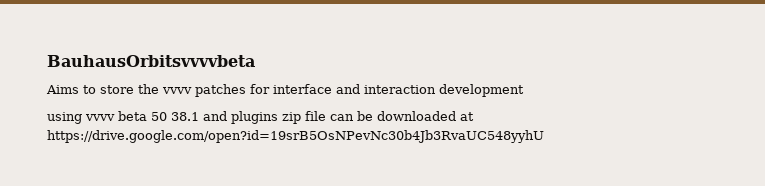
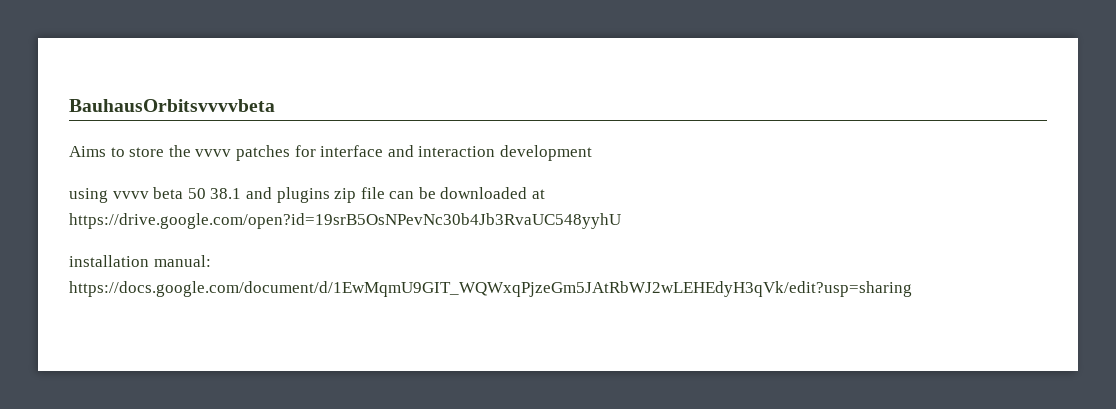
+ installation manual: https://docs.google.com/document/d/1EwMqmU9GIT_WQWxqPjzeGm5JAtRbWJ2wLEHEdyH3qVk/edit?usp=sharing

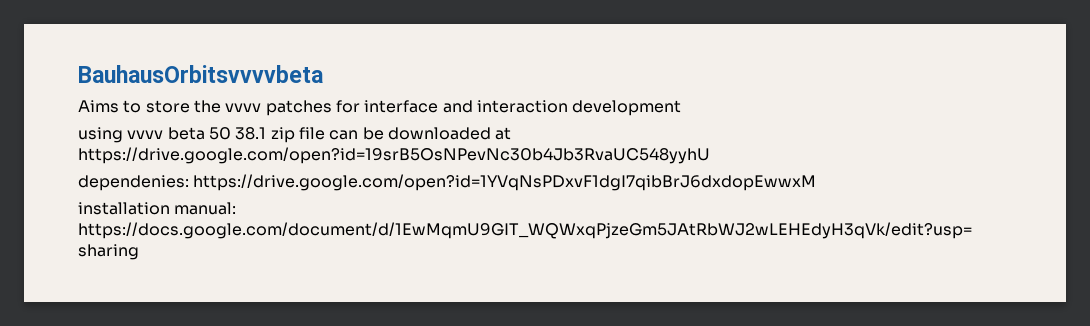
- using vvvv beta 50 38.1 and plugins zip file can be downloaded at https://drive.google.com/open?id=19srB5OsNPevNc30b4Jb3RvaUC548yyhU
+ using vvvv beta 50 38.1 zip file can be downloaded at https://drive.google.com/open?id=19srB5OsNPevNc30b4Jb3RvaUC548yyhU
+ dependenies: https://drive.google.com/open?id=1YVqNsPDxvF1dgI7qibBrJ6dxdopEwwxM

